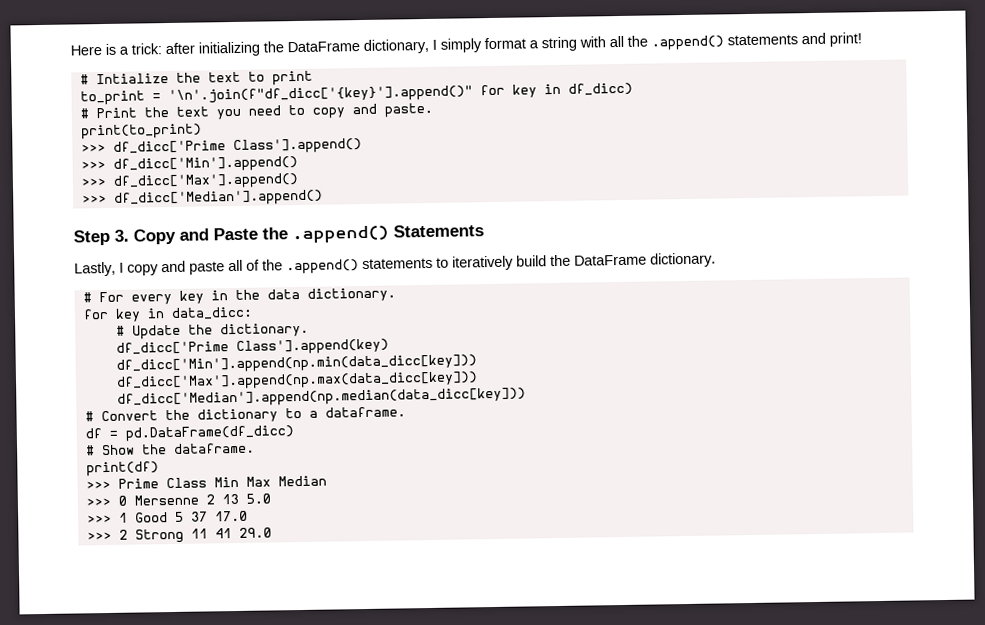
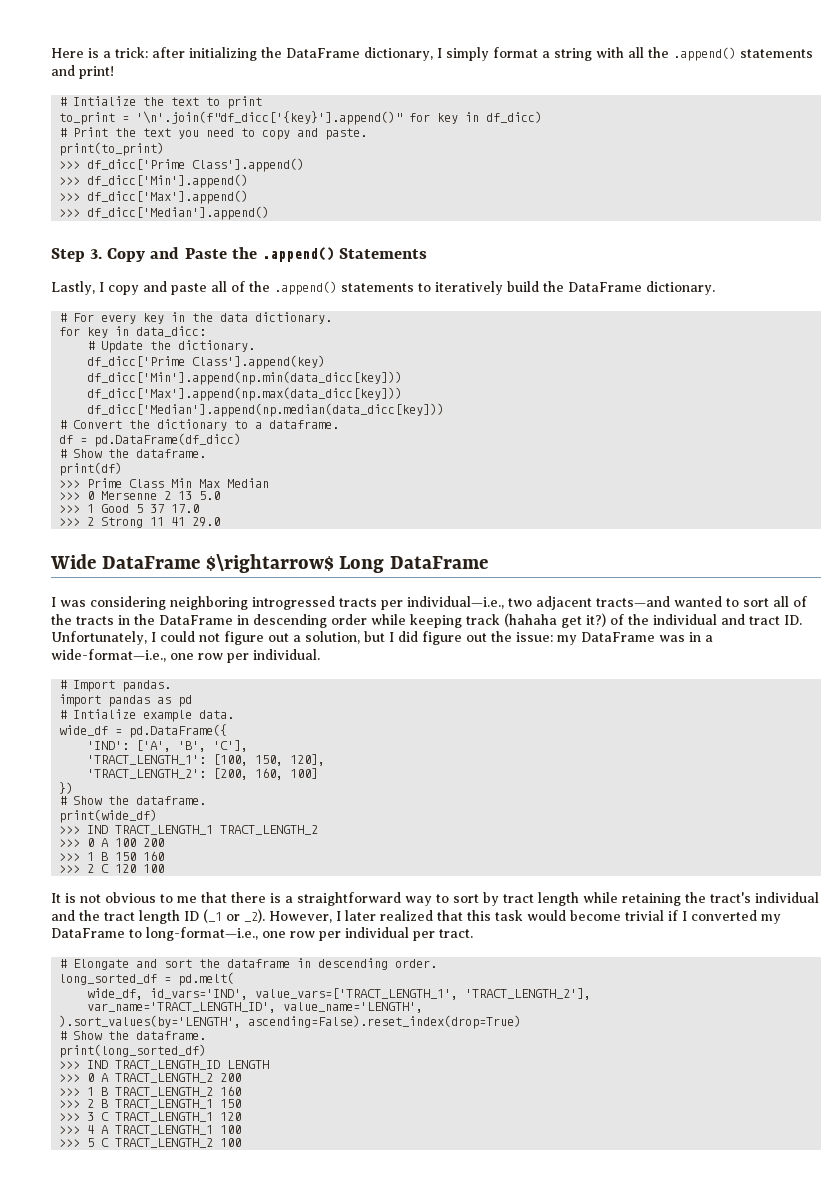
+ Wide DataFrame $\rightarrow$ Long DataFrame
+ I was considering neighboring introgressed tracts per individual—i.e., two adjacent tracts—and wanted to sort all of the tracts in the DataFrame in descending order while keeping track (hahaha get it?) of the individual and tract ID. Unfortunately, I could not figure out a solution, but I did figure out the issue: my DataFrame was in a wide-format—i.e., one row per individual.
+ # Import pandas.
+ import pandas as pd
+ # Intialize example data.
+ wide_df = pd.DataFrame({
+ 'IND': ['A', 'B', 'C'],
+ 'TRACT_LENGTH_1': [100, 150, 120],
+ 'TRACT_LENGTH_2': [200, 160, 100]
+ })
+ # Show the dataframe.
+ print(wide_df)
+ >>> IND TRACT_LENGTH_1 TRACT_LENGTH_2
+ >>> 0 A 100 200
+ >>> 1 B 150 160
+ >>> 2 C 120 100
+ It is not obvious to me that there is a straightforward way to sort by tract length while retaining the tract's individual and the tract length ID (_1 or _2). However, I later realized that this task would become trivial if I converted my DataFrame to long-format—i.e., one row per individual per tract.
+ # Elongate and sort the dataframe in descending order.
+ long_sorted_df = pd.melt(
+ wide_df, id_vars='IND', value_vars=['TRACT_LENGTH_1', 'TRACT_LENGTH_2'],
+ var_name='TRACT_LENGTH_ID', value_name='LENGTH',
+ ).sort_values(by='LENGTH', ascending=False).reset_index(drop=True)
+ # Show the dataframe.
+ print(long_sorted_df)
+ >>> IND TRACT_LENGTH_ID LENGTH
+ >>> 0 A TRACT_LENGTH_2 200
+ >>> 1 B TRACT_LENGTH_2 160
+ >>> 2 B TRACT_LENGTH_1 150
+ >>> 3 C TRACT_LENGTH_1 120
+ >>> 4 A TRACT_LENGTH_1 100
+ >>> 5 C TRACT_LENGTH_2 100

